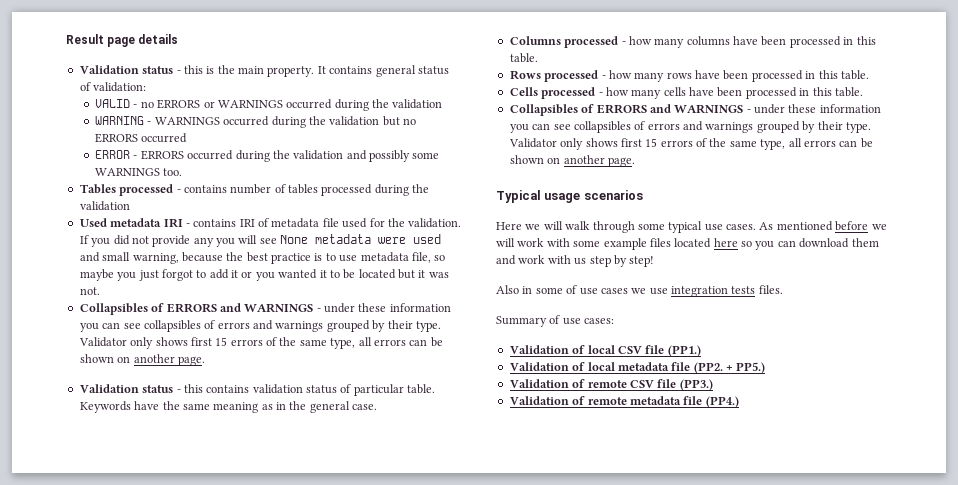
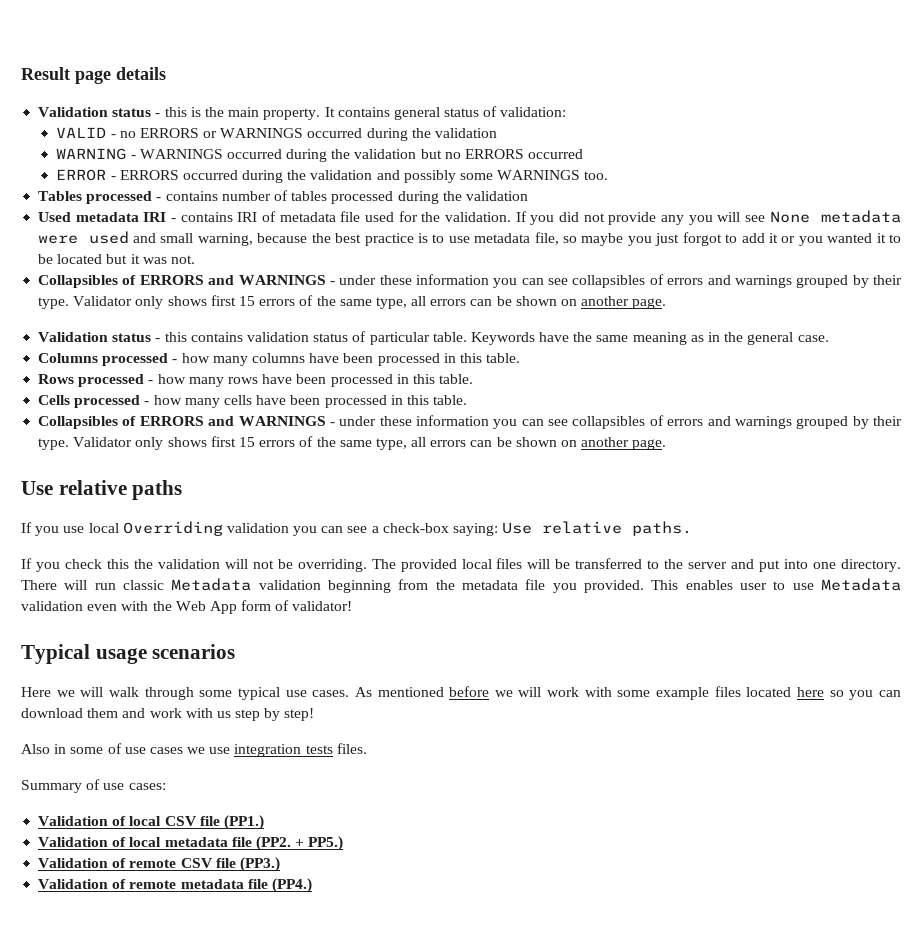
+ Use relative paths
+ If you use local Overriding validation you can see a check-box saying: Use relative paths.
+ If you check this the validation will not be overriding. The provided local files will be transferred to the server and put into one directory. There will run classic Metadata validation beginning from the metadata file you provided. This enables user to use Metadata validation even with the Web App form of validator!

